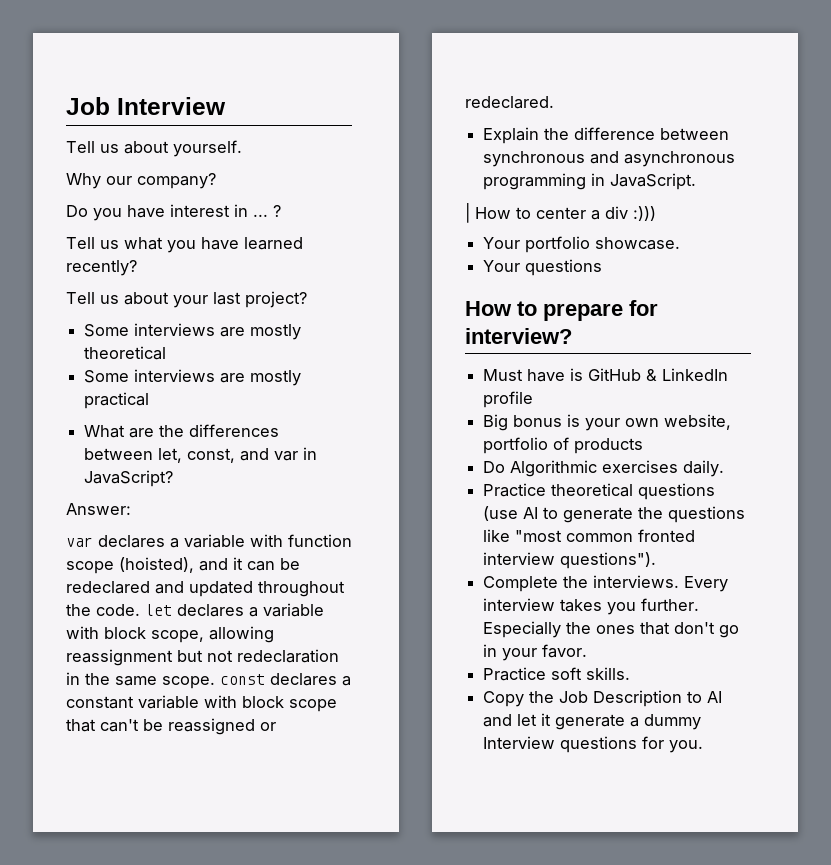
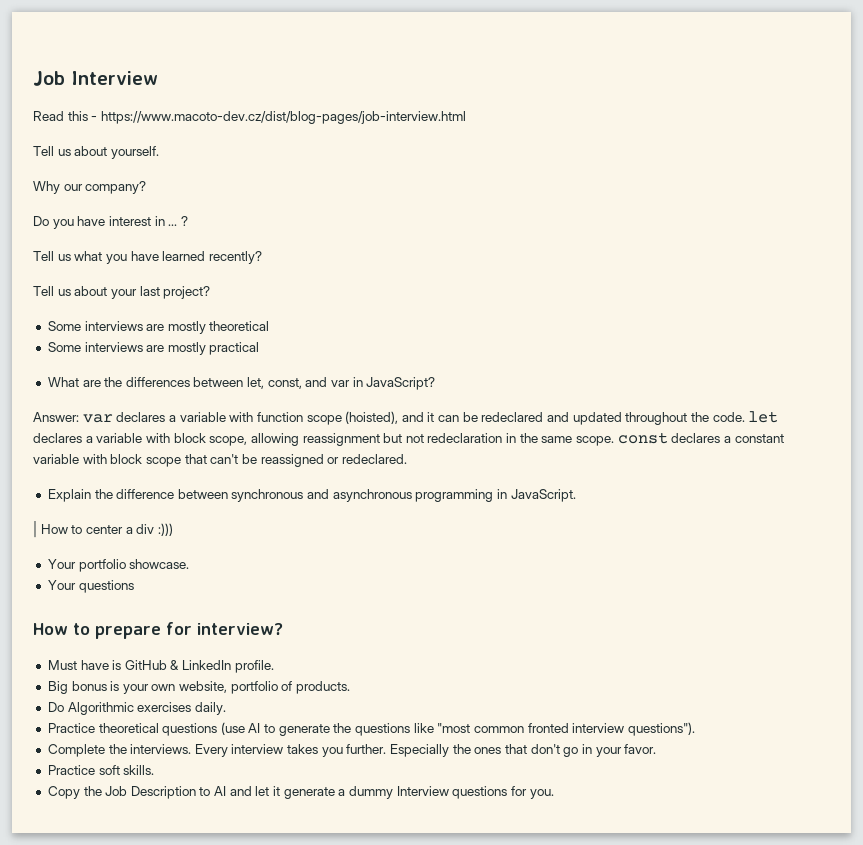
+ Read this - https://www.macoto-dev.cz/dist/blog-pages/job-interview.html
- Answer:
- var declares a variable with function scope (hoisted), and it can be redeclared and updated throughout the code. let declares a variable with block scope, allowing reassignment but not redeclaration in the same scope. const declares a constant variable with block scope that can't be reassigned or redeclared.
+ Answer: var declares a variable with function scope (hoisted), and it can be redeclared and updated throughout the code. let declares a variable with block scope, allowing reassignment but not redeclaration in the same scope. const declares a constant variable with block scope that can't be reassigned or redeclared.
- Must have is GitHub & LinkedIn profile
+ Must have is GitHub & LinkedIn profile.
- Big bonus is your own website, portfolio of products
+ Big bonus is your own website, portfolio of products.

